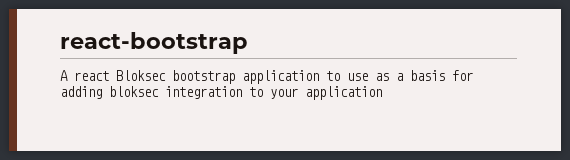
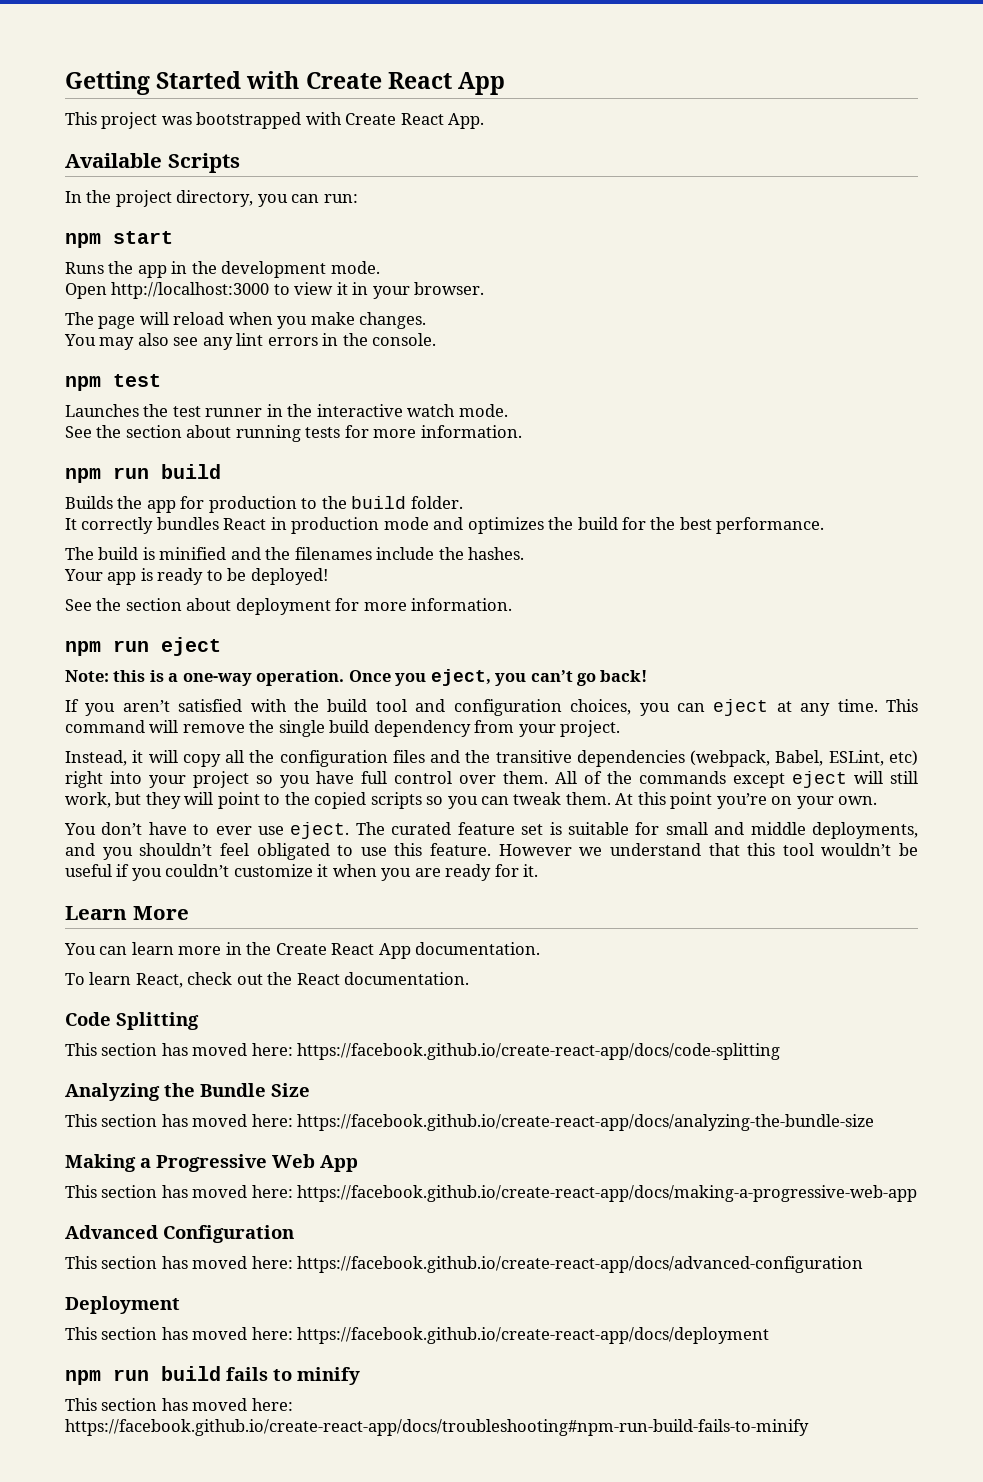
- react-bootstrap
- A react Bloksec bootstrap application to use as a basis for adding bloksec integration to your application
+ Getting Started with Create React App
+ This project was bootstrapped with Create React App.
+ Available Scripts
+ In the project directory, you can run:
+ npm start
+ Runs the app in the development mode.
+ Open http://localhost:3000 to view it in your browser.
+ The page will reload when you make changes.
+ You may also see any lint errors in the console.
+ npm test
+ Launches the test runner in the interactive watch mode.
+ See the section about running tests for more information.
+ npm run build
+ Builds the app for production to the build folder.
+ It correctly bundles React in production mode and optimizes the build for the best performance.
+ The build is minified and the filenames include the hashes.
+ Your app is ready to be deployed!
+ See the section about deployment for more information.
+ npm run eject
+ Note: this is a one-way operation. Once you eject, you can’t go back!
+ If you aren’t satisfied with the build tool and configuration choices, you can eject at any time. This command will remove the single build dependency from your project.
+ Instead, it will copy all the configuration files and the transitive dependencies (webpack, Babel, ESLint, etc) right into your project so you have full control over them. All of the commands except eject will still work, but they will point to the copied scripts so you can tweak them. At this point you’re on your own.
+ You don’t have to ever use eject. The curated feature set is suitable for small and middle deployments, and you shouldn’t feel obligated to use this feature. However we understand that this tool wouldn’t be useful if you couldn’t customize it when you are ready for it.
+ Learn More
+ You can learn more in the Create React App documentation.
+ To learn React, check out the React documentation.
+ Code Splitting
+ This section has moved here: https://facebook.github.io/create-react-app/docs/code-splitting
+ Analyzing the Bundle Size
+ This section has moved here: https://facebook.github.io/create-react-app/docs/analyzing-the-bundle-size
+ Making a Progressive Web App
+ This section has moved here: https://facebook.github.io/create-react-app/docs/making-a-progressive-web-app
+ Advanced Configuration
+ This section has moved here: https://facebook.github.io/create-react-app/docs/advanced-configuration
+ Deployment
+ This section has moved here: https://facebook.github.io/create-react-app/docs/deployment
+ npm run build fails to minify
+ This section has moved here: https://facebook.github.io/create-react-app/docs/troubleshooting#npm-run-build-fails-to-minify

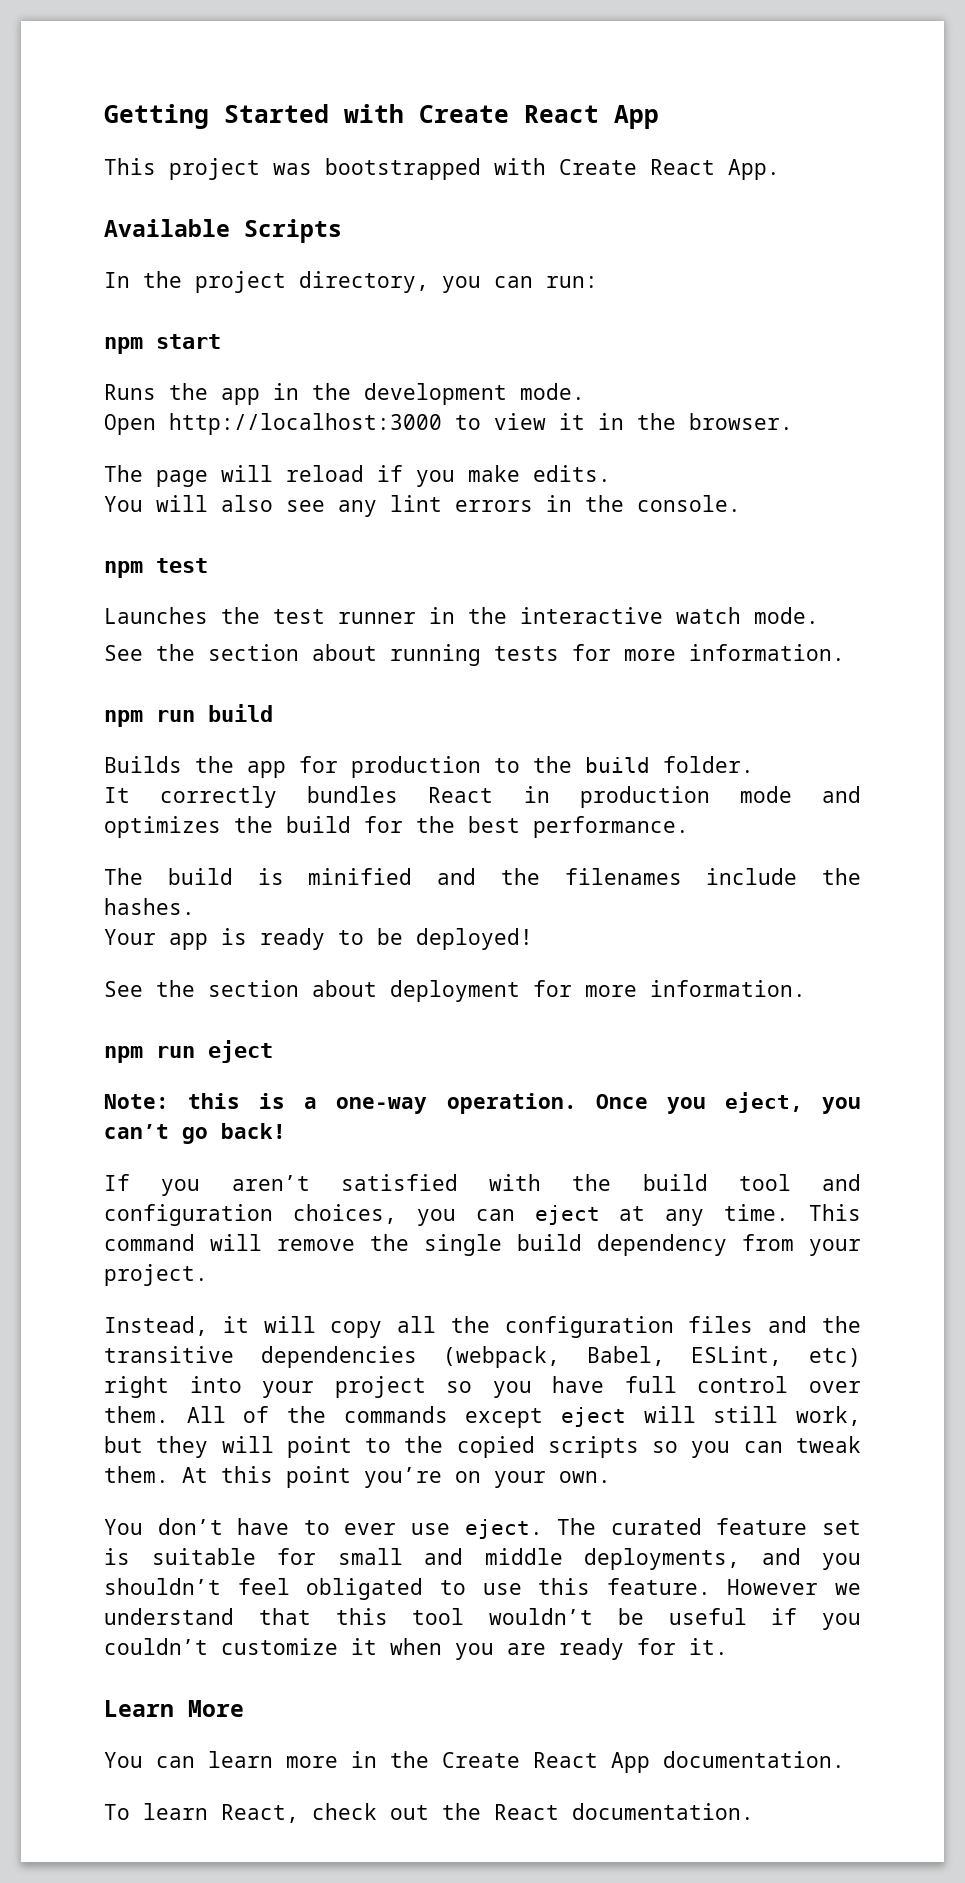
- Open http://localhost:3000 to view it in your browser.
+ Open http://localhost:3000 to view it in the browser.
- The page will reload when you make changes.
- You may also see any lint errors in the console.
+ The page will reload if you make edits.
+ You will also see any lint errors in the console.
- Code Splitting
- This section has moved here: https://facebook.github.io/create-react-app/docs/code-splitting
- Analyzing the Bundle Size
- This section has moved here: https://facebook.github.io/create-react-app/docs/analyzing-the-bundle-size
- Making a Progressive Web App
- This section has moved here: https://facebook.github.io/create-react-app/docs/making-a-progressive-web-app
- Advanced Configuration
- This section has moved here: https://facebook.github.io/create-react-app/docs/advanced-configuration
- Deployment
- This section has moved here: https://facebook.github.io/create-react-app/docs/deployment
- npm run build fails to minify
- This section has moved here: https://facebook.github.io/create-react-app/docs/troubleshooting#npm-run-build-fails-to-minify

